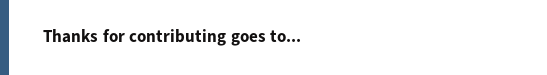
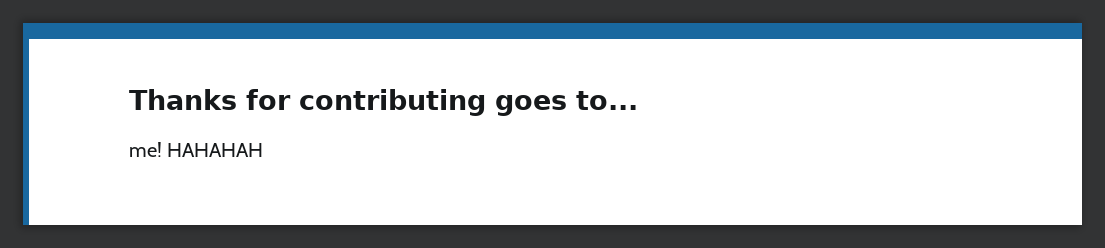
+ me! HAHAHAH

